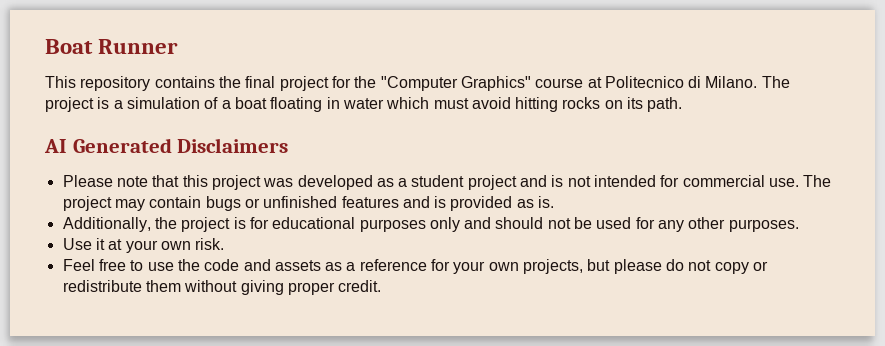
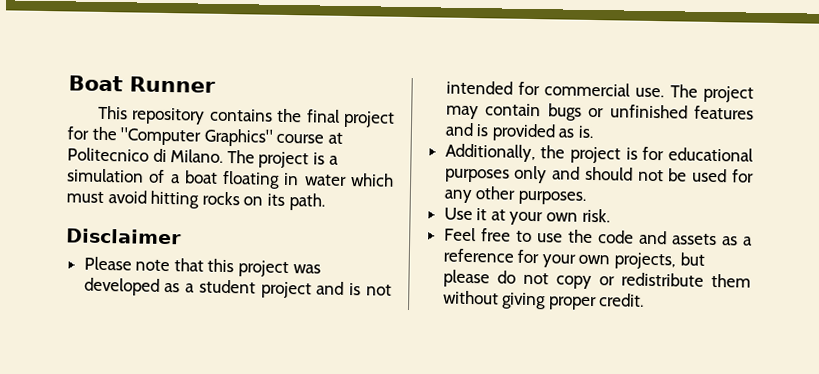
- AI Generated Disclaimers
+ Disclaimer

